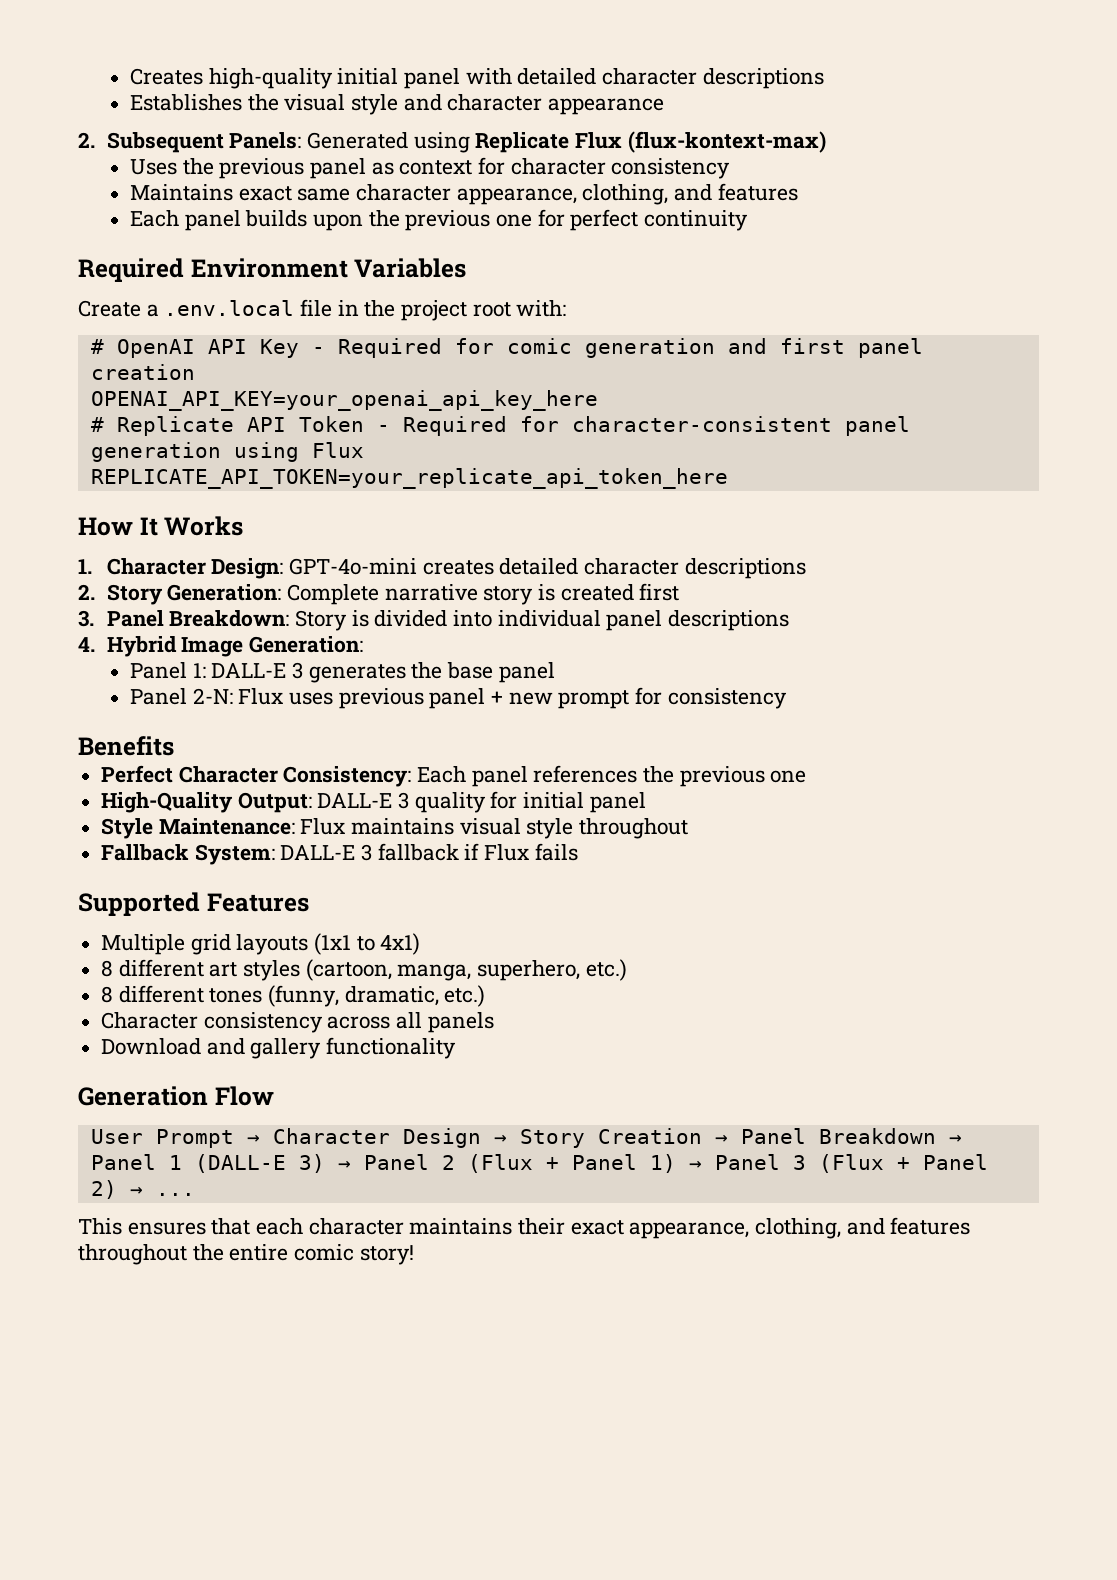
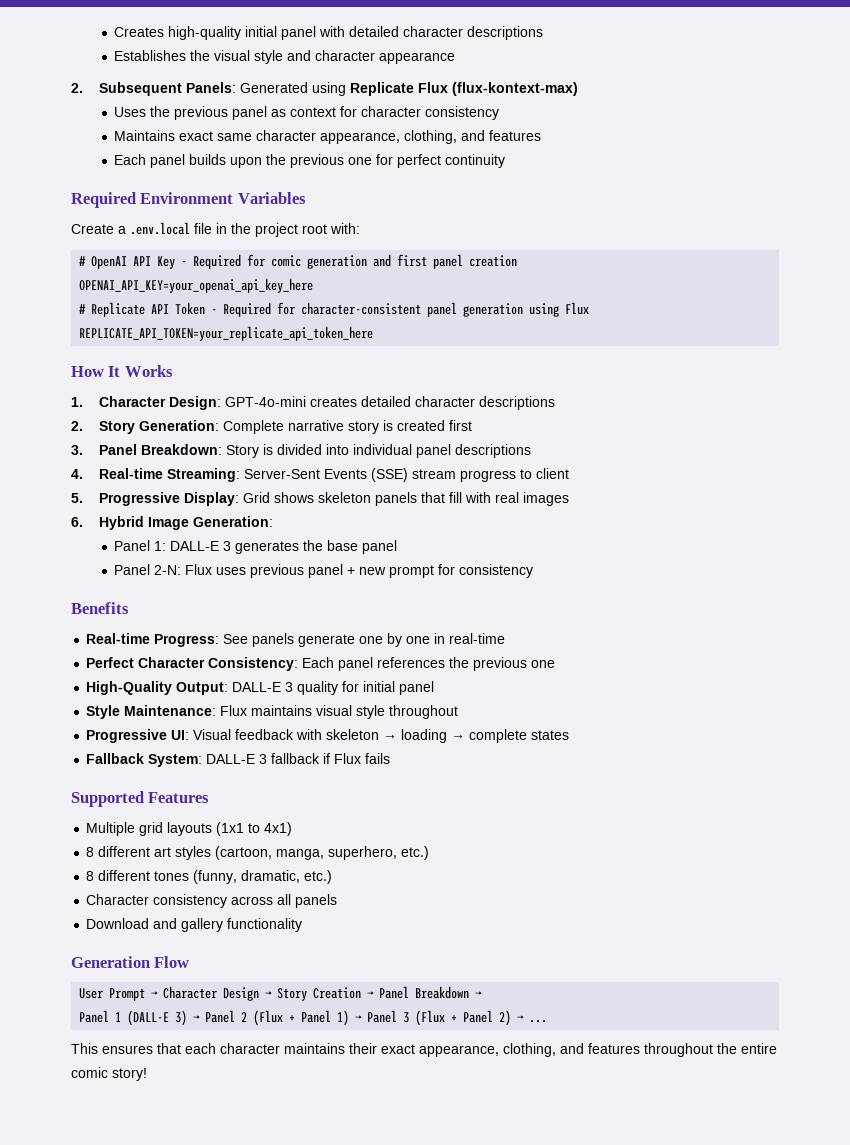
- 4. Hybrid Image Generation:
+ 4. Real-time Streaming: Server-Sent Events (SSE) stream progress to client
+ 5. Progressive Display: Grid shows skeleton panels that fill with real images
+ 6. Hybrid Image Generation:
+ Real-time Progress: See panels generate one by one in real-time
+ Progressive UI: Visual feedback with skeleton → loading → complete states

